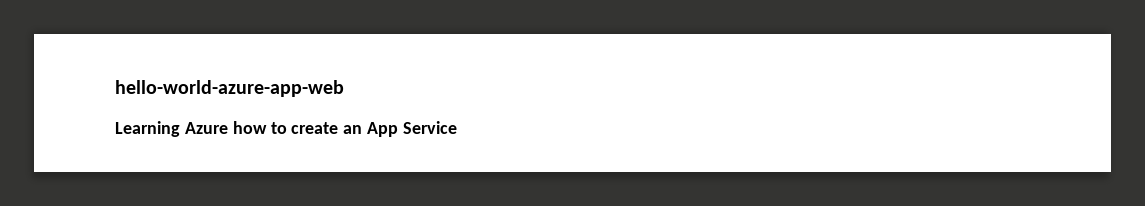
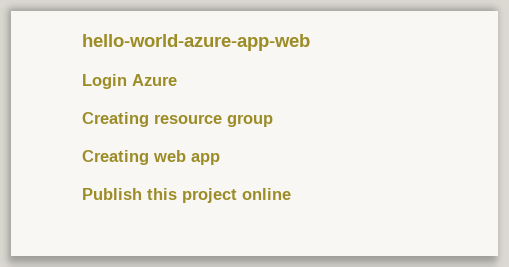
- Learning Azure how to create an App Service
+ Login Azure
+ Creating resource group
+ Creating web app
+ Publish this project online

